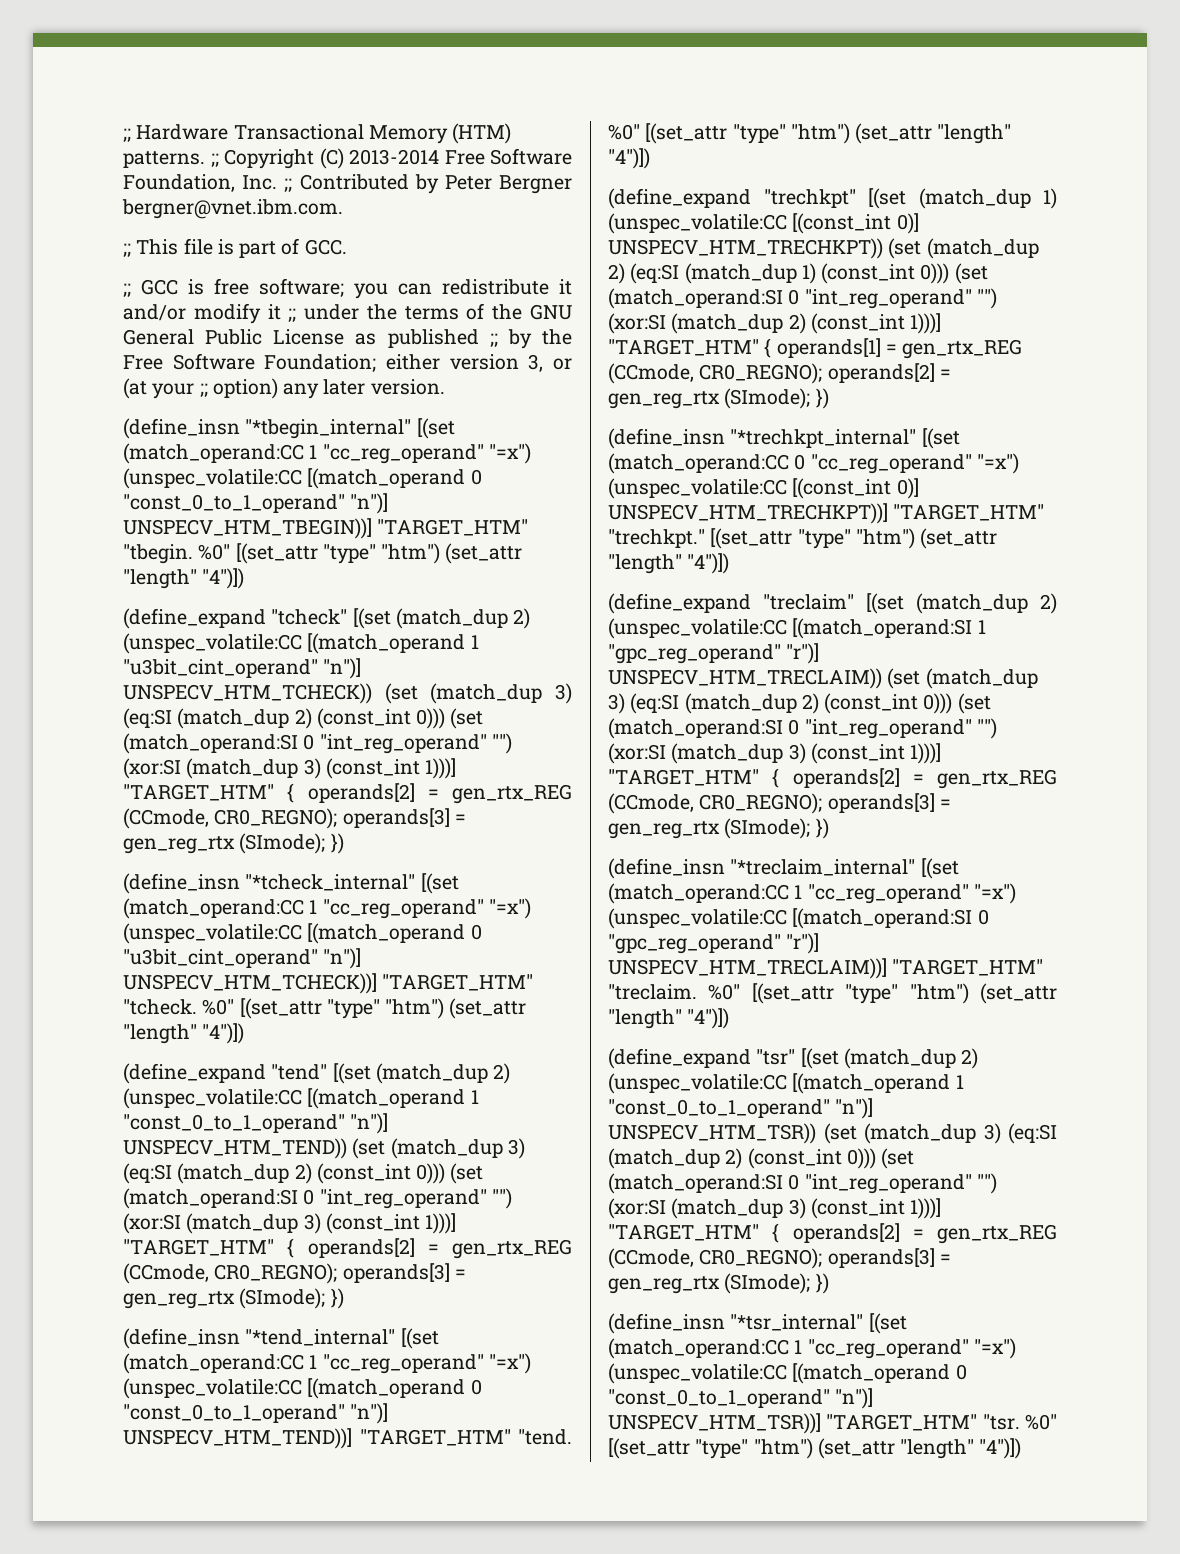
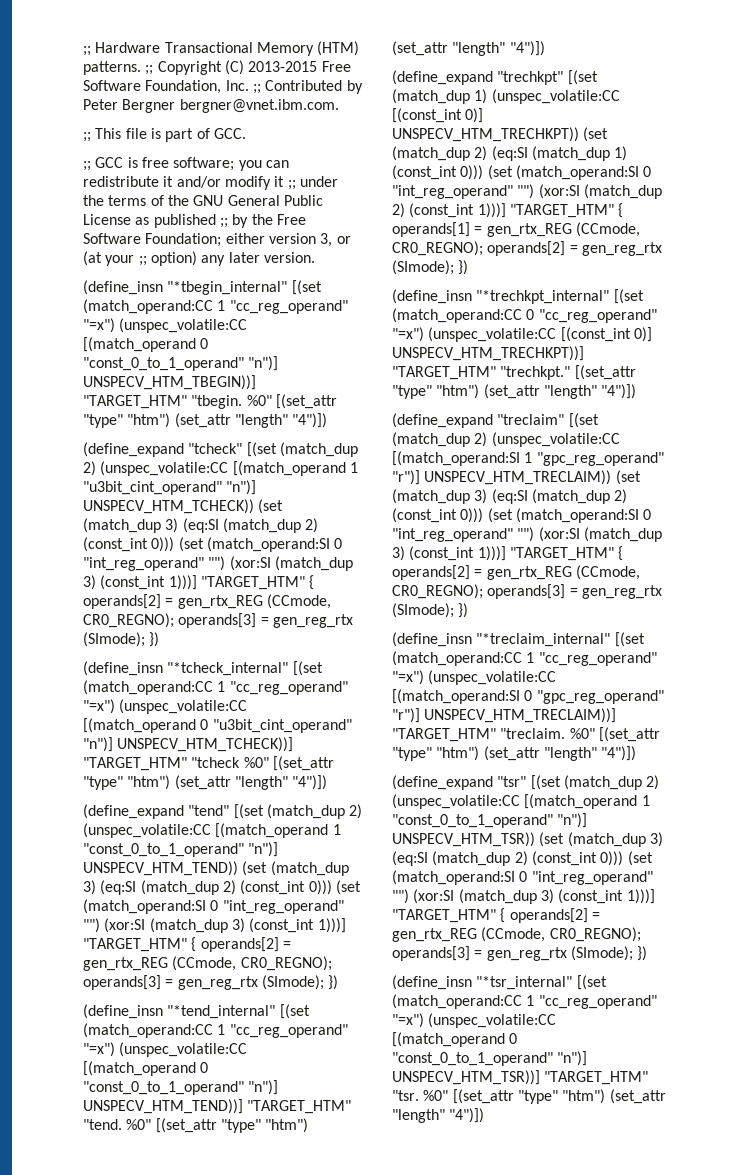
- ;; Hardware Transactional Memory (HTM) patterns. ;; Copyright (C) 2013-2014 Free Software Foundation, Inc. ;; Contributed by Peter Bergner bergner@vnet.ibm.com.
+ ;; Hardware Transactional Memory (HTM) patterns. ;; Copyright (C) 2013-2015 Free Software Foundation, Inc. ;; Contributed by Peter Bergner bergner@vnet.ibm.com.
- (define_insn "*tcheck_internal" [(set (match_operand:CC 1 "cc_reg_operand" "=x") (unspec_volatile:CC [(match_operand 0 "u3bit_cint_operand" "n")] UNSPECV_HTM_TCHECK))] "TARGET_HTM" "tcheck. %0" [(set_attr "type" "htm") (set_attr "length" "4")])
+ (define_insn "*tcheck_internal" [(set (match_operand:CC 1 "cc_reg_operand" "=x") (unspec_volatile:CC [(match_operand 0 "u3bit_cint_operand" "n")] UNSPECV_HTM_TCHECK))] "TARGET_HTM" "tcheck %0" [(set_attr "type" "htm") (set_attr "length" "4")])

